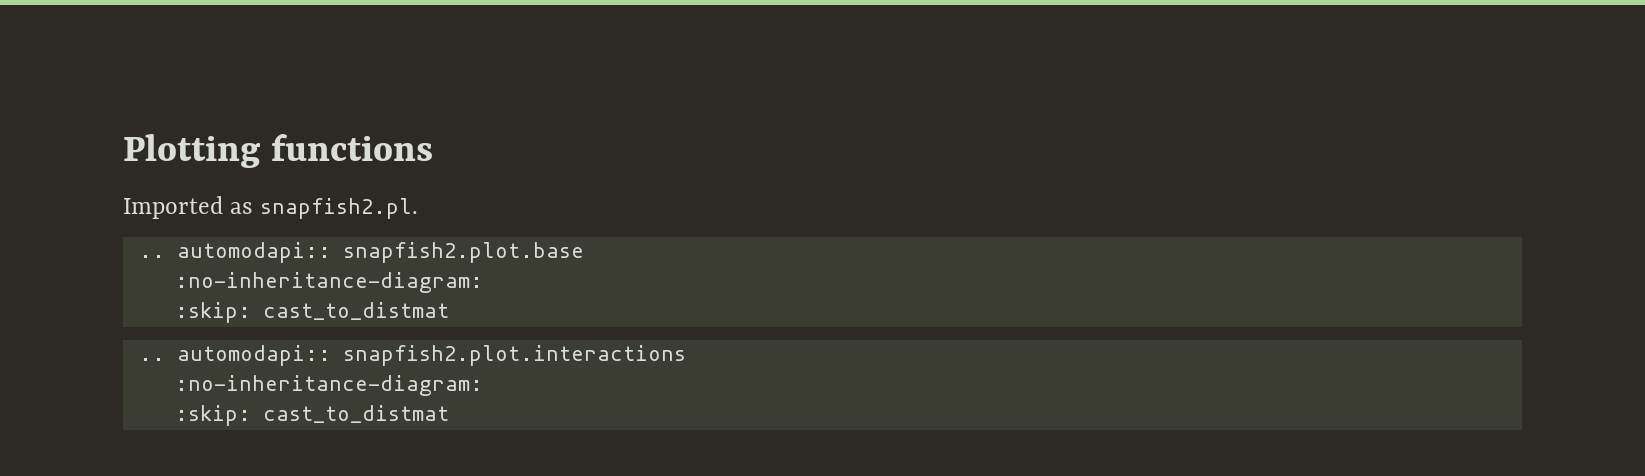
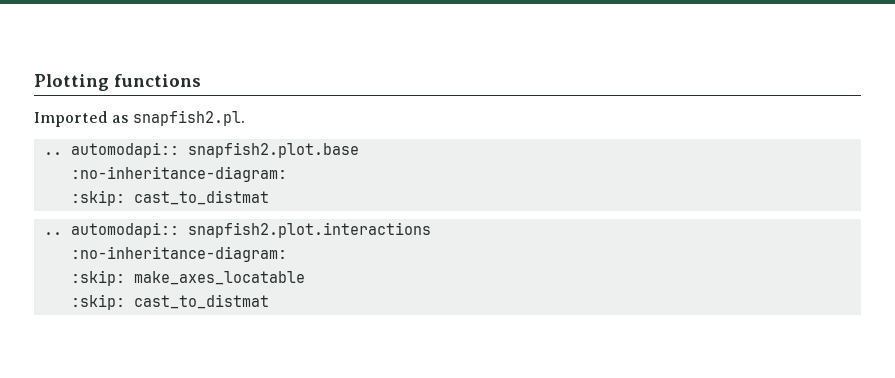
+ :skip: make_axes_locatable

